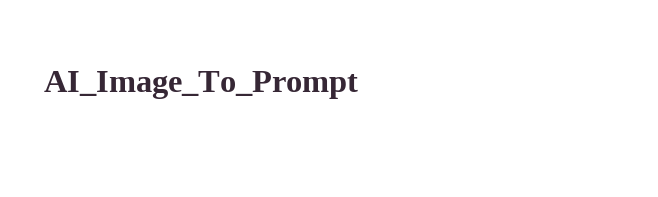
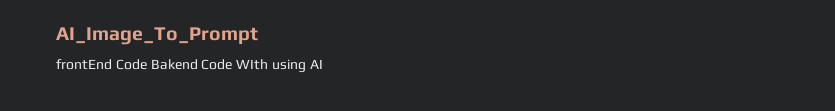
+ frontEnd Code Bakend Code WIth using AI

